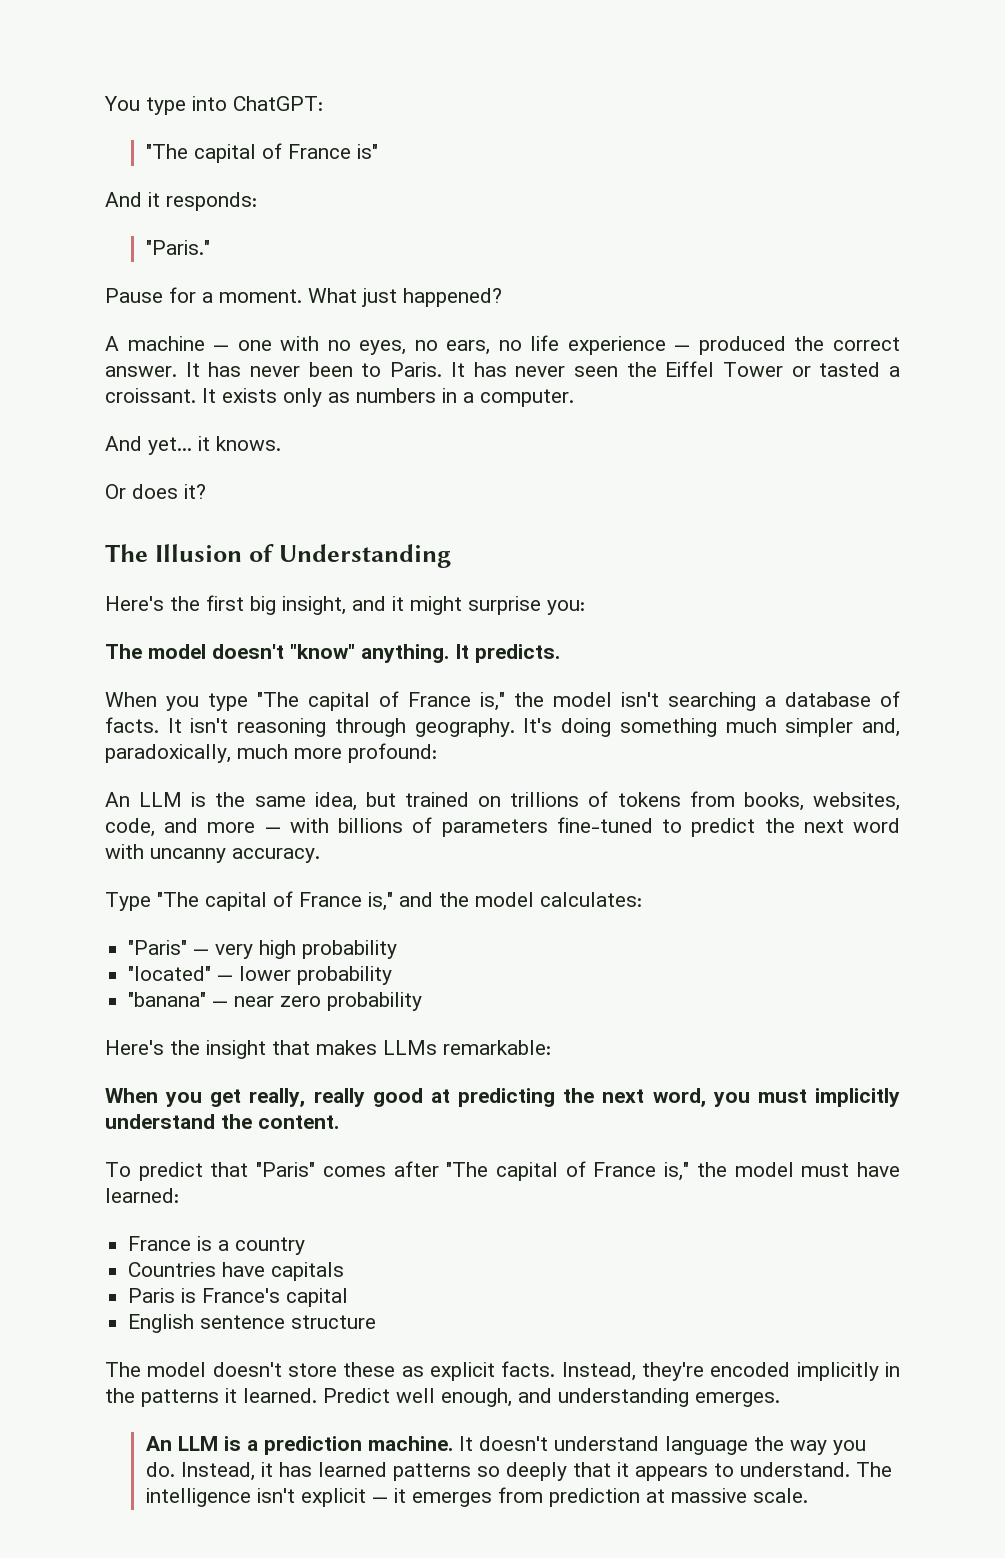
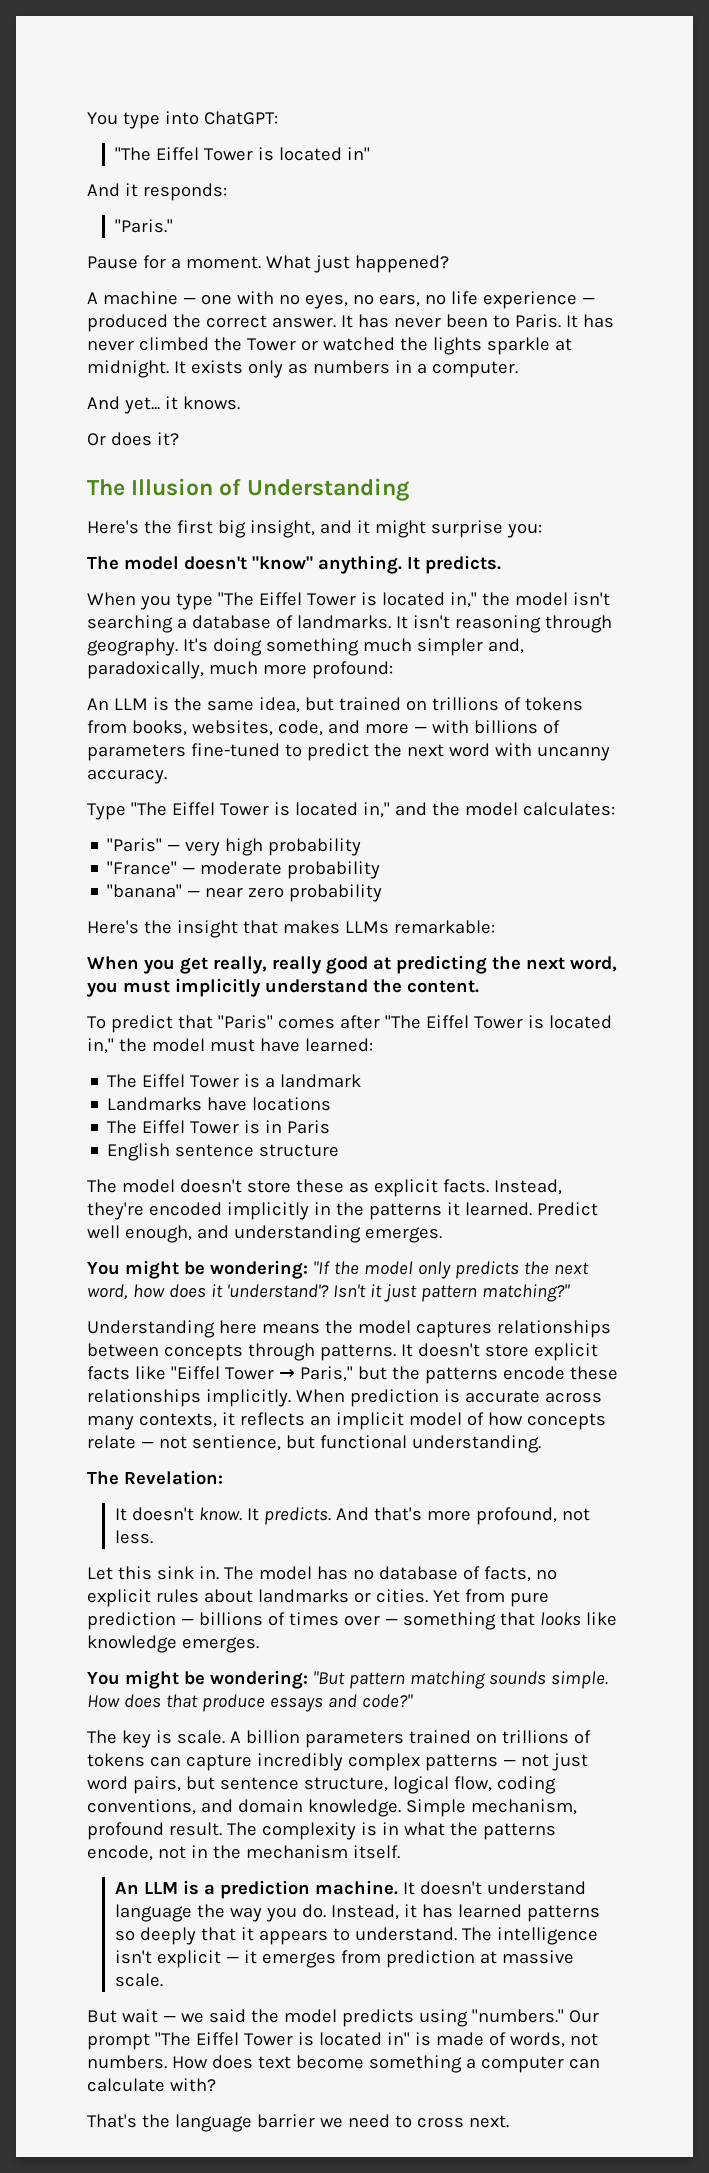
  You type into ChatGPT:
- "The capital of France is"
+ "The Eiffel Tower is located in"
- It has never seen the Eiffel Tower or tasted a croissant.
+ It has never climbed the Tower or watched the lights sparkle at midnight.
- When you type "The capital of France is," the model isn't searching a database of facts.
+ When you type "The Eiffel Tower is located in," the model isn't searching a database of landmarks.
- Type "The capital of France is," and the model calculates:
+ Type "The Eiffel Tower is located in," and the model calculates:
- "located" — lower probability
+ "France" — moderate probability
- To predict that "Paris" comes after "The capital of France is," the model must have learned:
+ To predict that "Paris" comes after "The Eiffel Tower is located in," the model must have learned:
- France is a country
- Countries have capitals
- Paris is France's capital
+ The Eiffel Tower is a landmark
+ Landmarks have locations
+ The Eiffel Tower is in Paris
+ You might be wondering: "If the model only predicts the next word, how does it 'understand'? Isn't it just pattern matching?"
+ Understanding here means the model captures relationships between concepts through patterns. It doesn't store explicit facts like "Eiffel Tower → Paris," but the patterns encode these relationships implicitly. When prediction is accurate across many contexts, it reflects an implicit model of how concepts relate — not sentience, but functional understanding.
+ The Revelation:
+ It doesn't know. It predicts. And that's more profound, not less.
+ Let this sink in. The model has no database of facts, no explicit rules about landmarks or cities. Yet from pure prediction — billions of times over — something that looks like knowledge emerges.
+ You might be wondering: "But pattern matching sounds simple. How does that produce essays and code?"
+ The key is scale. A billion parameters trained on trillions of tokens can capture incredibly complex patterns — not just word pairs, but sentence structure, logical flow, coding conventions, and domain knowledge. Simple mechanism, profound result. The complexity is in what the patterns encode, not in the mechanism itself.
+ But wait — we said the model predicts using "numbers." Our prompt "The Eiffel Tower is located in" is made of words, not numbers. How does text become something a computer can calculate with?
+ That's the language barrier we need to cross next.

